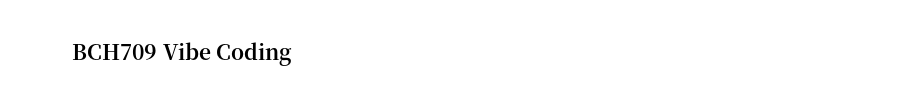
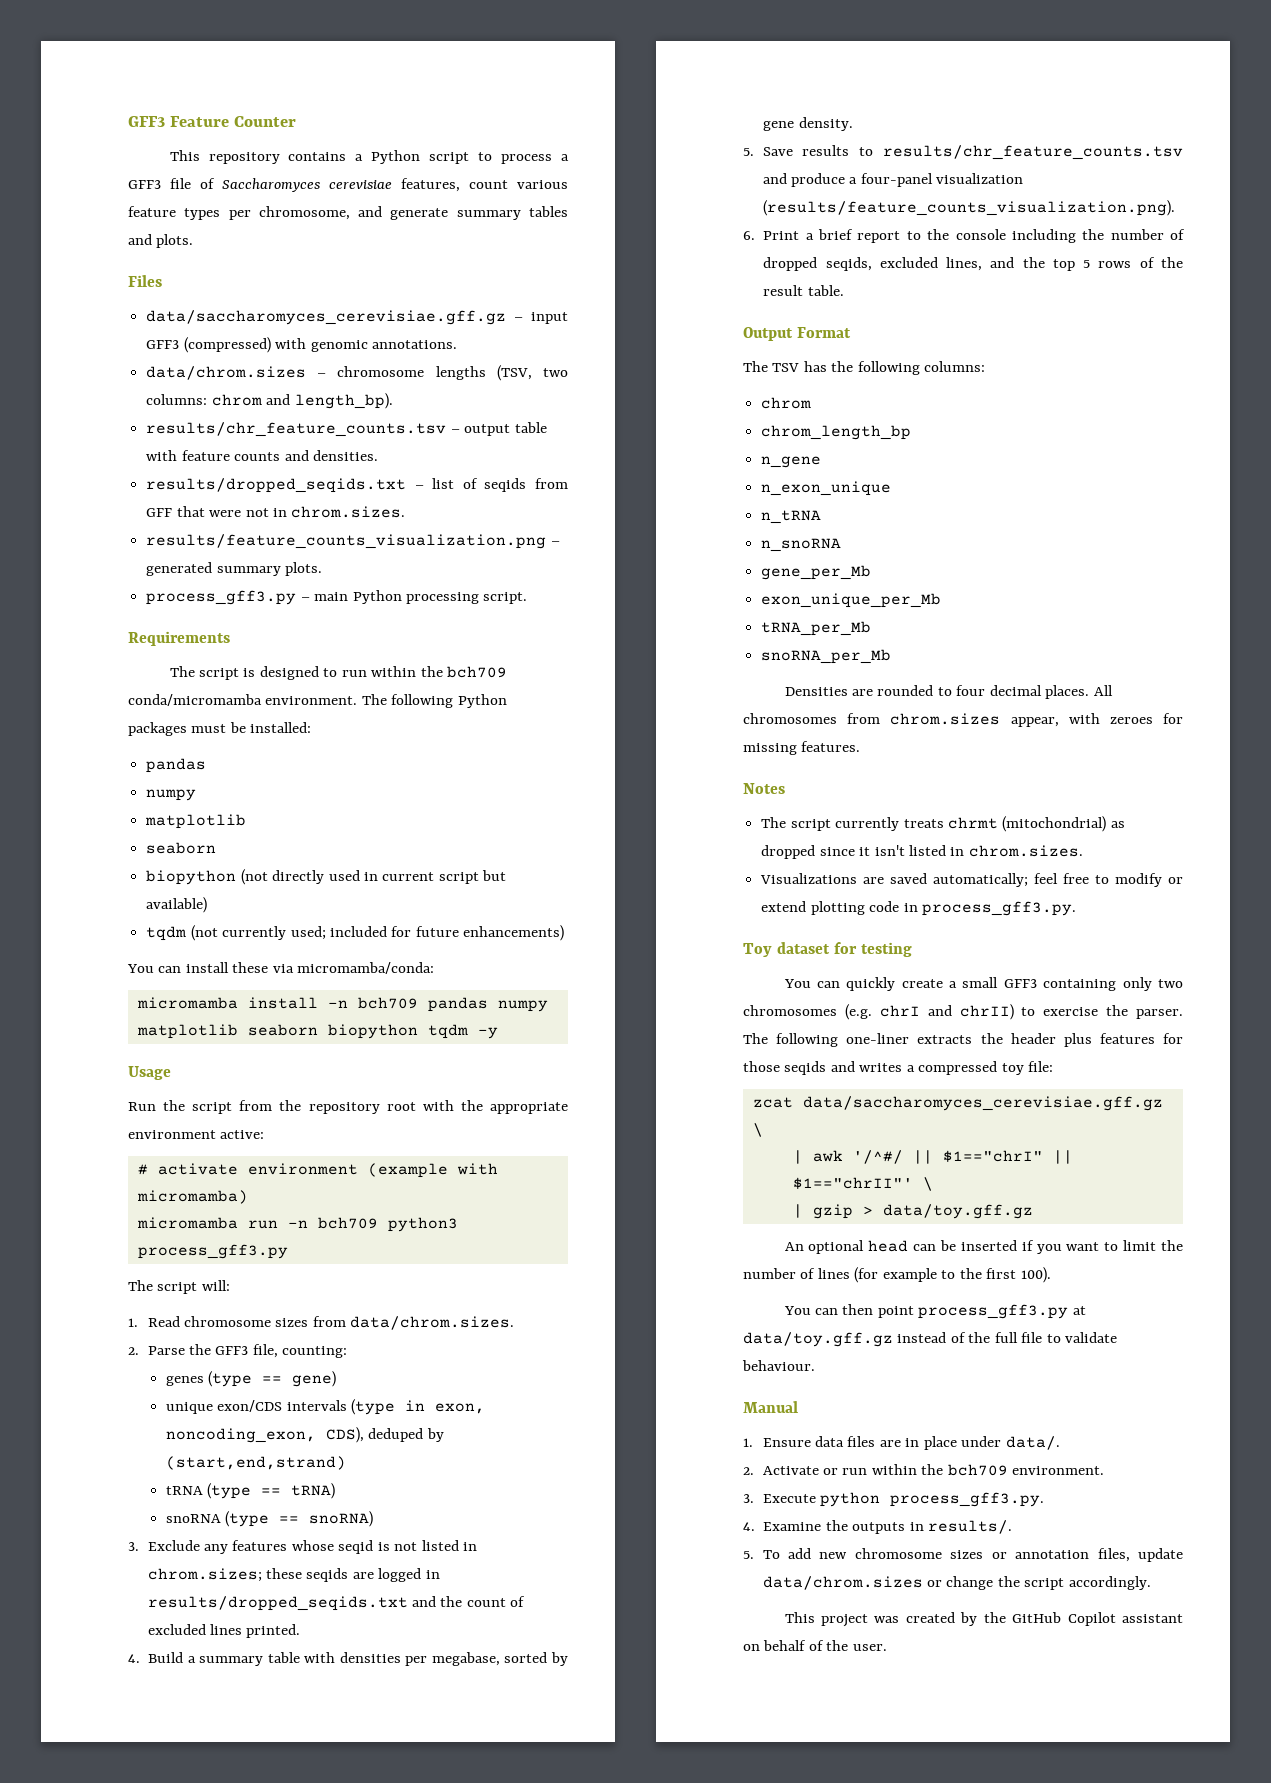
- BCH709 Vibe Coding
+ GFF3 Feature Counter
+ This repository contains a Python script to process a GFF3 file of Saccharomyces cerevisiae features, count various feature types per chromosome, and generate summary tables and plots.
+ Files
+ data/saccharomyces_cerevisiae.gff.gz – input GFF3 (compressed) with genomic annotations.
+ data/chrom.sizes – chromosome lengths (TSV, two columns: chrom and length_bp).
+ results/chr_feature_counts.tsv – output table with feature counts and densities.
+ results/dropped_seqids.txt – list of seqids from GFF that were not in chrom.sizes.
+ results/feature_counts_visualization.png – generated summary plots.
+ process_gff3.py – main Python processing script.
+ Requirements
+ The script is designed to run within the bch709 conda/micromamba environment. The following Python packages must be installed:
+ pandas
+ numpy
+ matplotlib
+ seaborn
+ biopython (not directly used in current script but available)
+ tqdm (not currently used; included for future enhancements)
+ You can install these via micromamba/conda:
+ micromamba install -n bch709 pandas numpy matplotlib seaborn biopython tqdm -y
+ Usage
+ Run the script from the repository root with the appropriate environment active:
+ # activate environment (example with micromamba)
+ micromamba run -n bch709 python3 process_gff3.py
+ The script will:
+ 1. Read chromosome sizes from data/chrom.sizes.
+ 2. Parse the GFF3 file, counting:
+ genes (type == gene)
+ unique exon/CDS intervals (type in exon, noncoding_exon, CDS), deduped by (start,end,strand)
+ tRNA (type == tRNA)
+ snoRNA (type == snoRNA)
+ 3. Exclude any features whose seqid is not listed in chrom.sizes; these seqids are logged in results/dropped_seqids.txt and the count of excluded lines printed.
+ 4. Build a summary table with densities per megabase, sorted by gene density.
+ 5. Save results to results/chr_feature_counts.tsv and produce a four-panel visualization (results/feature_counts_visualization.png).
+ 6. Print a brief report to the console including the number of dropped seqids, excluded lines, and the top 5 rows of the result table.
+ Output Format
+ The TSV has the following columns:
+ chrom
+ chrom_length_bp
+ n_gene
+ n_exon_unique
+ n_tRNA
+ n_snoRNA
+ gene_per_Mb
+ exon_unique_per_Mb
+ tRNA_per_Mb
+ snoRNA_per_Mb
+ Densities are rounded to four decimal places. All chromosomes from chrom.sizes appear, with zeroes for missing features.
+ Notes
+ The script currently treats chrmt (mitochondrial) as dropped since it isn't listed in chrom.sizes.
+ Visualizations are saved automatically; feel free to modify or extend plotting code in process_gff3.py.
+ Toy dataset for testing
+ You can quickly create a small GFF3 containing only two chromosomes (e.g. chrI and chrII) to exercise the parser. The following one-liner extracts the header plus features for those seqids and writes a compressed toy file:
+ zcat data/saccharomyces_cerevisiae.gff.gz \
+ | awk '/^#/ || $1=="chrI" || $1=="chrII"' \
+ | gzip > data/toy.gff.gz
+ An optional head can be inserted if you want to limit the number of lines (for example to the first 100).
+ You can then point process_gff3.py at data/toy.gff.gz instead of the full file to validate behaviour.
+ Manual
+ 1. Ensure data files are in place under data/.
+ 2. Activate or run within the bch709 environment.
+ 3. Execute python process_gff3.py.
+ 4. Examine the outputs in results/.
+ 5. To add new chromosome sizes or annotation files, update data/chrom.sizes or change the script accordingly.
+ This project was created by the GitHub Copilot assistant on behalf of the user.

